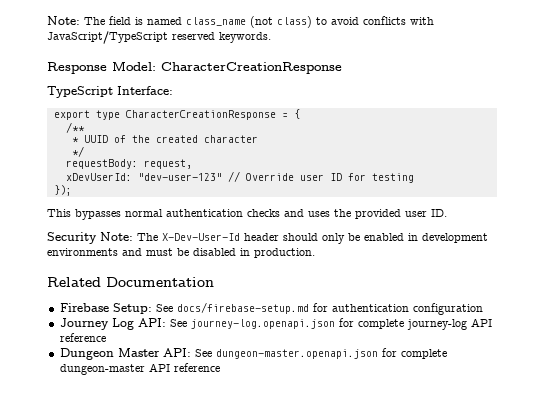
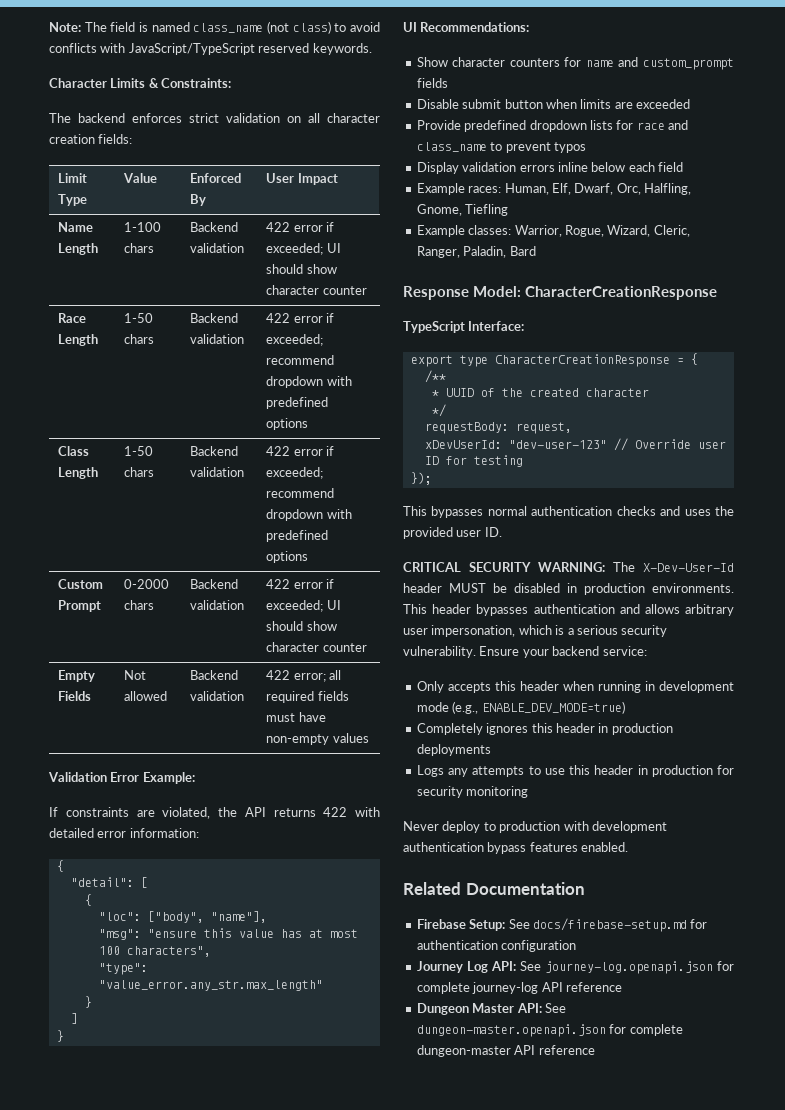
+ Character Limits & Constraints:
+ The backend enforces strict validation on all character creation fields:
+ Limit Type | Value | Enforced By | User Impact
+ Name Length | 1-100 chars | Backend validation | 422 error if exceeded; UI should show character counter
+ Race Length | 1-50 chars | Backend validation | 422 error if exceeded; recommend dropdown with predefined options
+ Class Length | 1-50 chars | Backend validation | 422 error if exceeded; recommend dropdown with predefined options
+ Custom Prompt | 0-2000 chars | Backend validation | 422 error if exceeded; UI should show character counter
+ Empty Fields | Not allowed | Backend validation | 422 error; all required fields must have non-empty values
+ Validation Error Example:
+ If constraints are violated, the API returns 422 with detailed error information:
+ {
+ "detail": [
+ {
+ "loc": ["body", "name"],
+ "msg": "ensure this value has at most 100 characters",
+ "type": "value_error.any_str.max_length"
+ }
+ ]
+ }
+ UI Recommendations:
+ Show character counters for name and custom_prompt fields
+ Disable submit button when limits are exceeded
+ Provide predefined dropdown lists for race and class_name to prevent typos
+ Display validation errors inline below each field
+ Example races: Human, Elf, Dwarf, Orc, Halfling, Gnome, Tiefling
+ Example classes: Warrior, Rogue, Wizard, Cleric, Ranger, Paladin, Bard
- Security Note: The X-Dev-User-Id header should only be enabled in development environments and must be disabled in production.
+ CRITICAL SECURITY WARNING: The X-Dev-User-Id header MUST be disabled in production environments. This header bypasses authentication and allows arbitrary user impersonation, which is a serious security vulnerability. Ensure your backend service:
+ Only accepts this header when running in development mode (e.g., ENABLE_DEV_MODE=true)
+ Completely ignores this header in production deployments
+ Logs any attempts to use this header in production for security monitoring
+ Never deploy to production with development authentication bypass features enabled.

